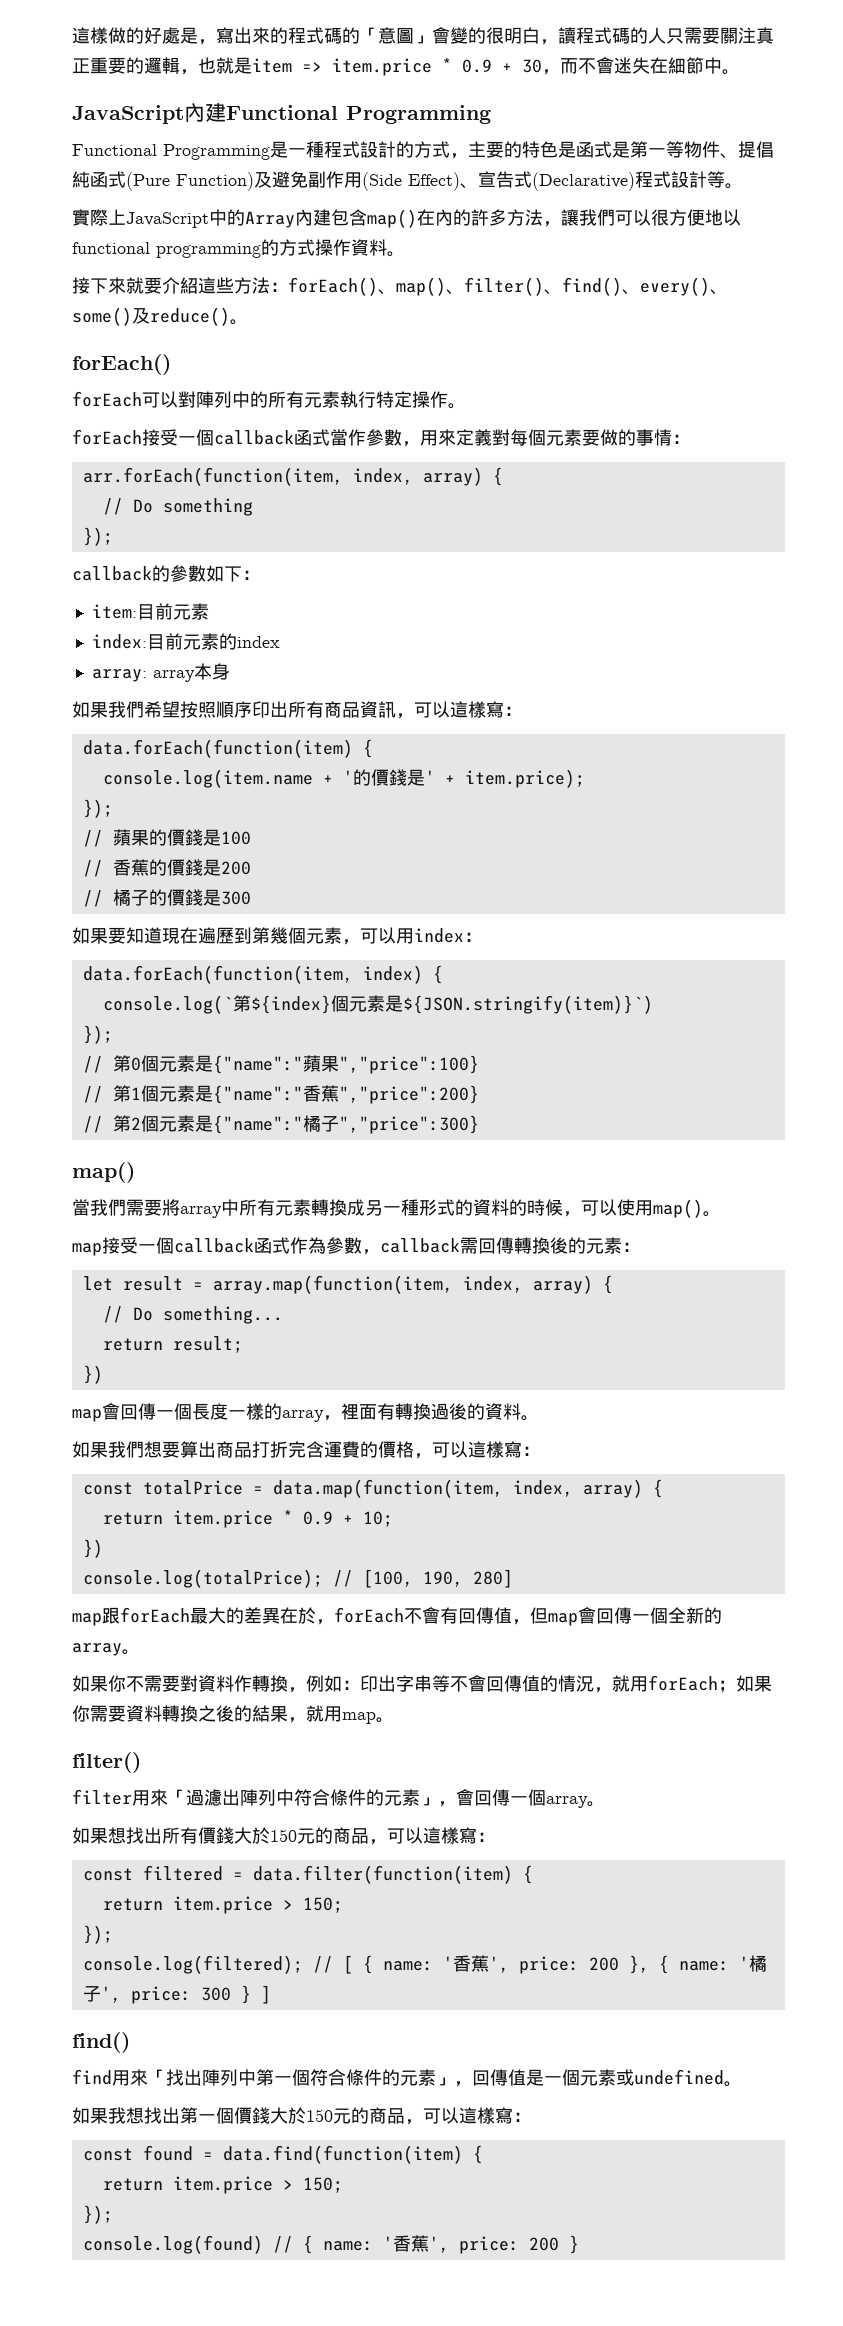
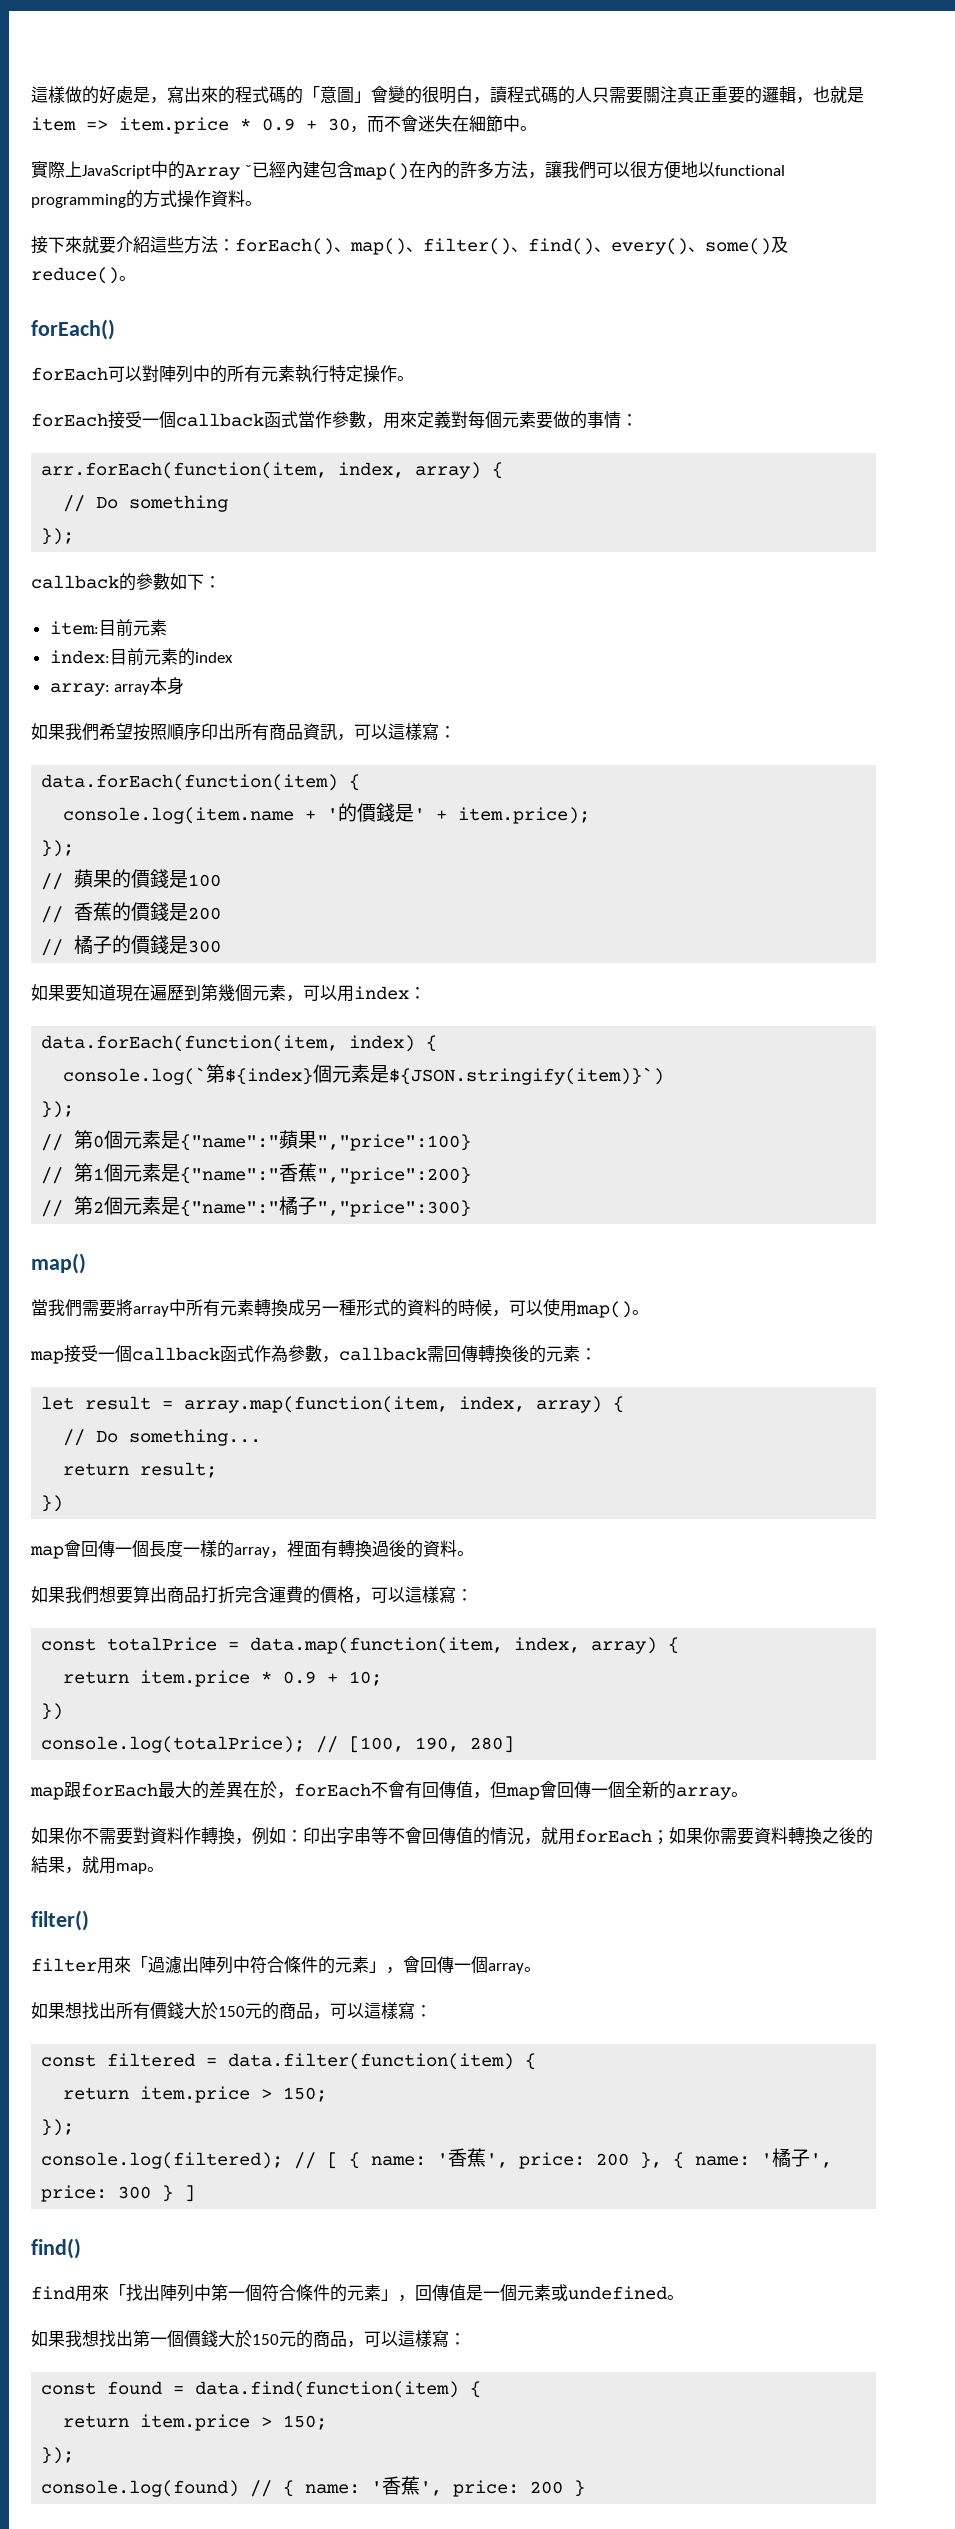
- JavaScript內建Functional Programming
- Functional Programming是一種程式設計的方式，主要的特色是函式是第一等物件、提倡純函式(Pure Function)及避免副作用(Side Effect)、宣告式(Declarative)程式設計等。
- 實際上JavaScript中的Array內建包含map()在內的許多方法，讓我們可以很方便地以functional programming的方式操作資料。
+ 實際上JavaScript中的Array ˇ已經內建包含map()在內的許多方法，讓我們可以很方便地以functional programming的方式操作資料。

